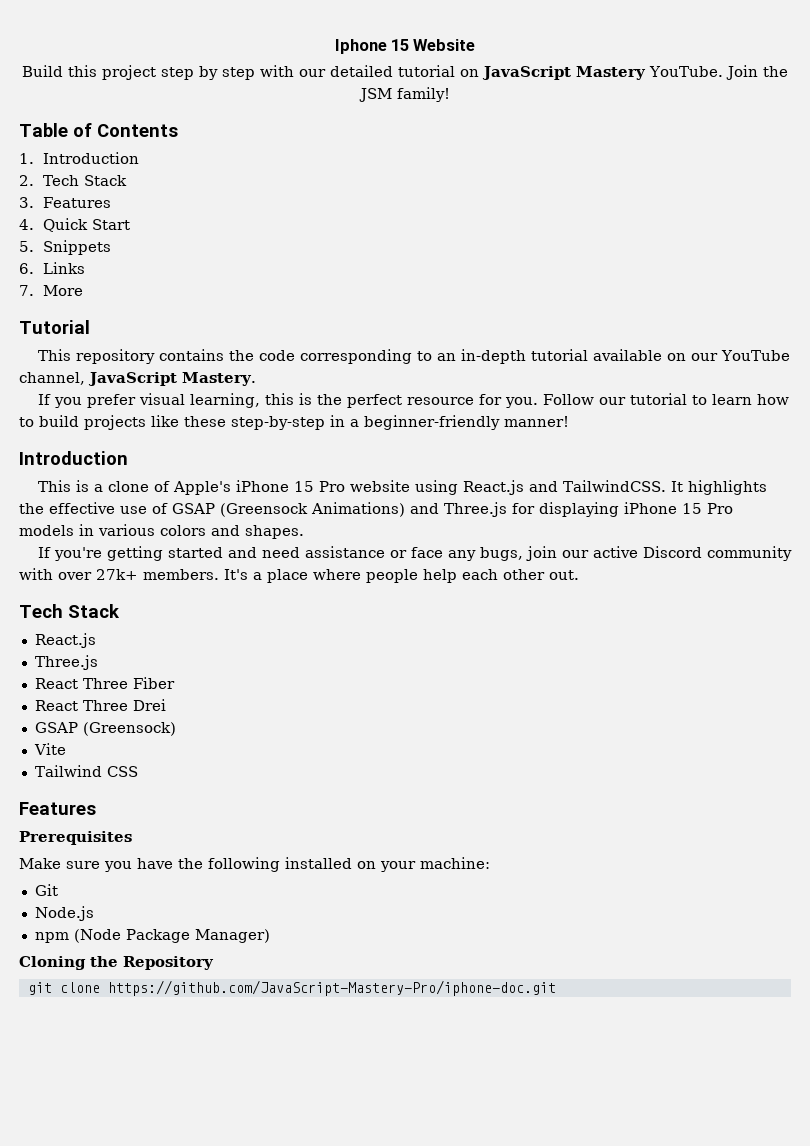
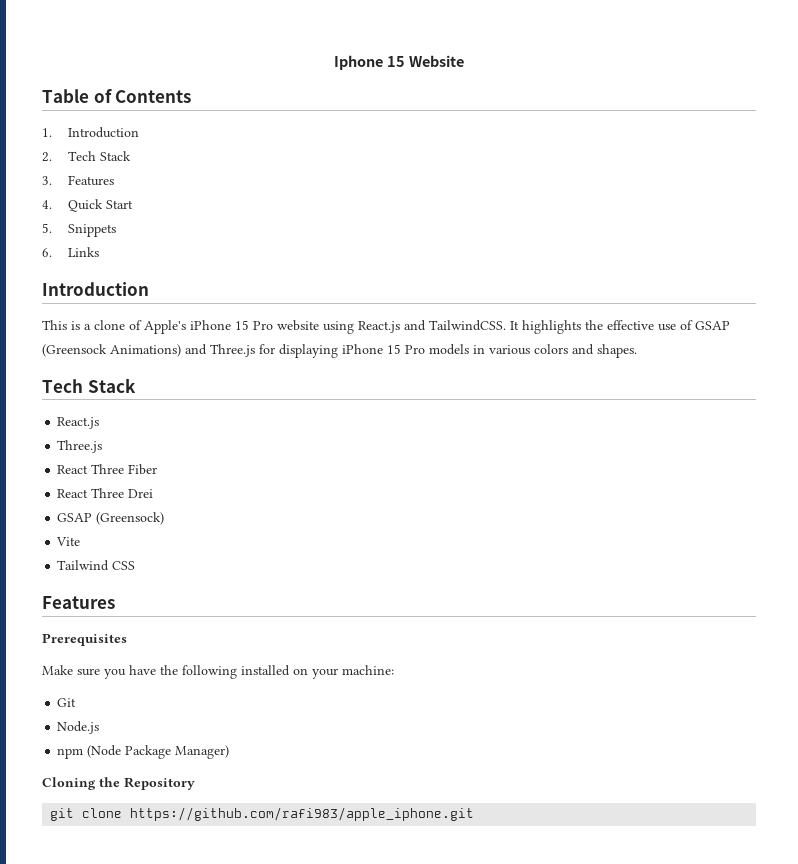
- Build this project step by step with our detailed tutorial on JavaScript Mastery YouTube. Join the JSM family!
- 7. More
- Tutorial
- This repository contains the code corresponding to an in-depth tutorial available on our YouTube channel, JavaScript Mastery.
- If you prefer visual learning, this is the perfect resource for you. Follow our tutorial to learn how to build projects like these step-by-step in a beginner-friendly manner!
- If you're getting started and need assistance or face any bugs, join our active Discord community with over 27k+ members. It's a place where people help each other out.
- git clone https://github.com/JavaScript-Mastery-Pro/iphone-doc.git
+ git clone https://github.com/rafi983/apple_iphone.git

